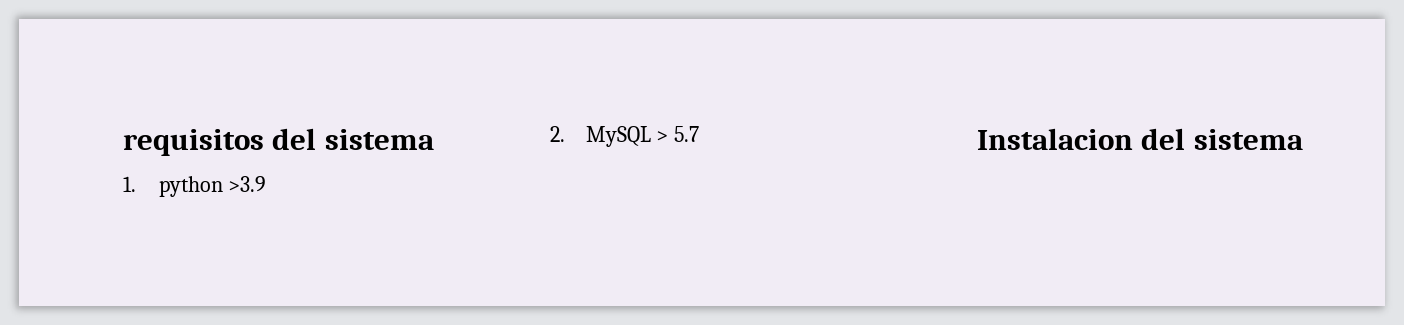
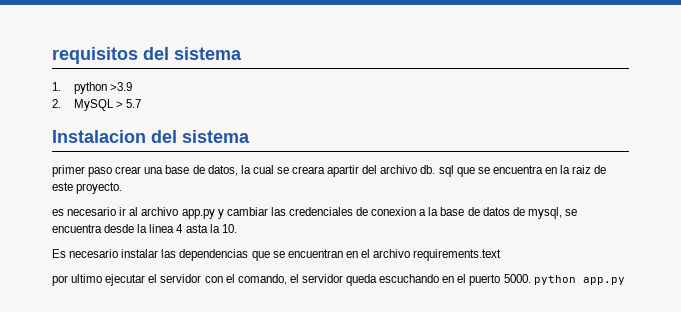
+ primer paso crear una base de datos, la cual se creara apartir del archivo db. sql que se encuentra en la raiz de este proyecto.
+ es necesario ir al archivo app.py y cambiar las credenciales de conexion a la base de datos de mysql, se encuentra desde la linea 4 asta la 10.
+ Es necesario instalar las dependencias que se encuentran en el archivo requirements.text
+ por ultimo ejecutar el servidor con el comando, el servidor queda escuchando en el puerto 5000. python app.py

